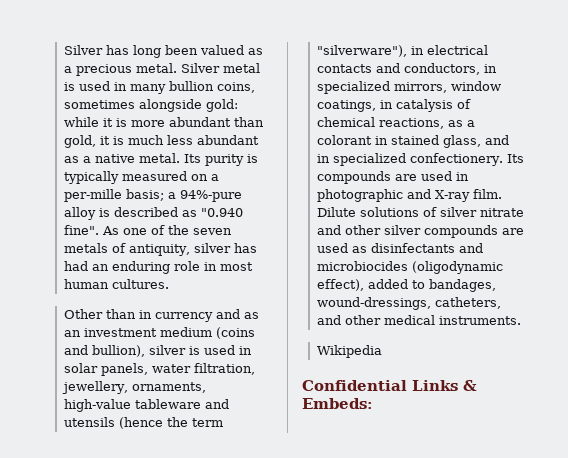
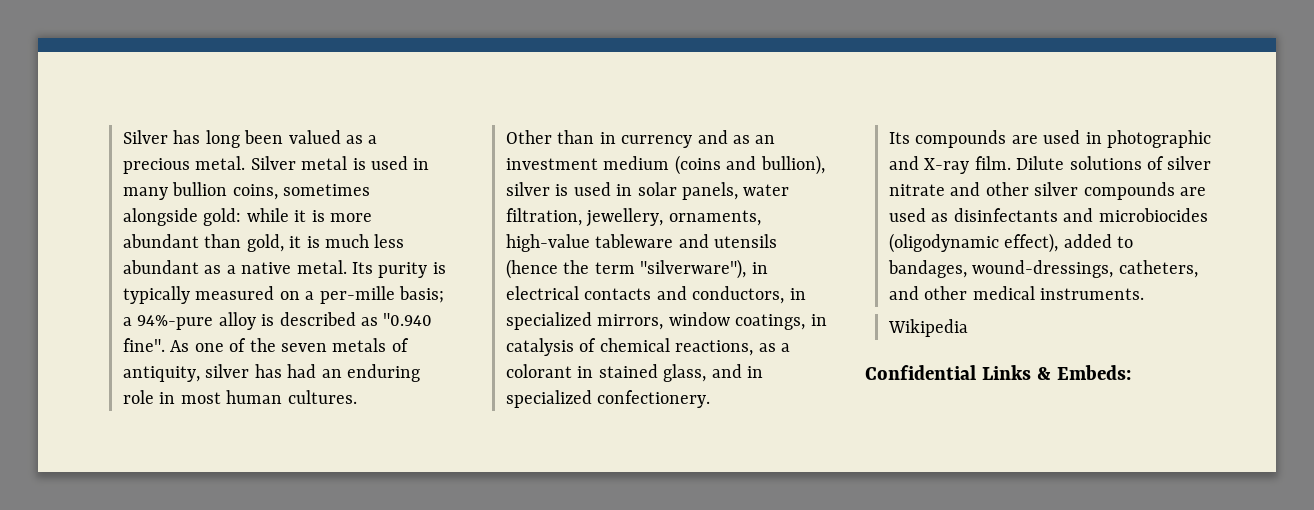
- Other than in currency and as an investment medium (coins and bullion), silver is used in solar panels, water filtration, jewellery, ornaments, high-value tableware and utensils (hence the term "silverware"), in electrical contacts and conductors, in specialized mirrors, window coatings, in catalysis of chemical reactions, as a colorant in stained glass, and in specialized confectionery. Its compounds are used in photographic and X-ray film.
+ Other than in currency and as an investment medium (coins and bullion), silver is used in solar panels, water filtration, jewellery, ornaments, high-value tableware and utensils (hence the term "silverware"), in electrical contacts and conductors, in specialized mirrors, window coatings, in catalysis of chemical reactions, as a colorant in stained glass, and in specialized confectionery.
+ Its compounds are used in photographic and X-ray film.

